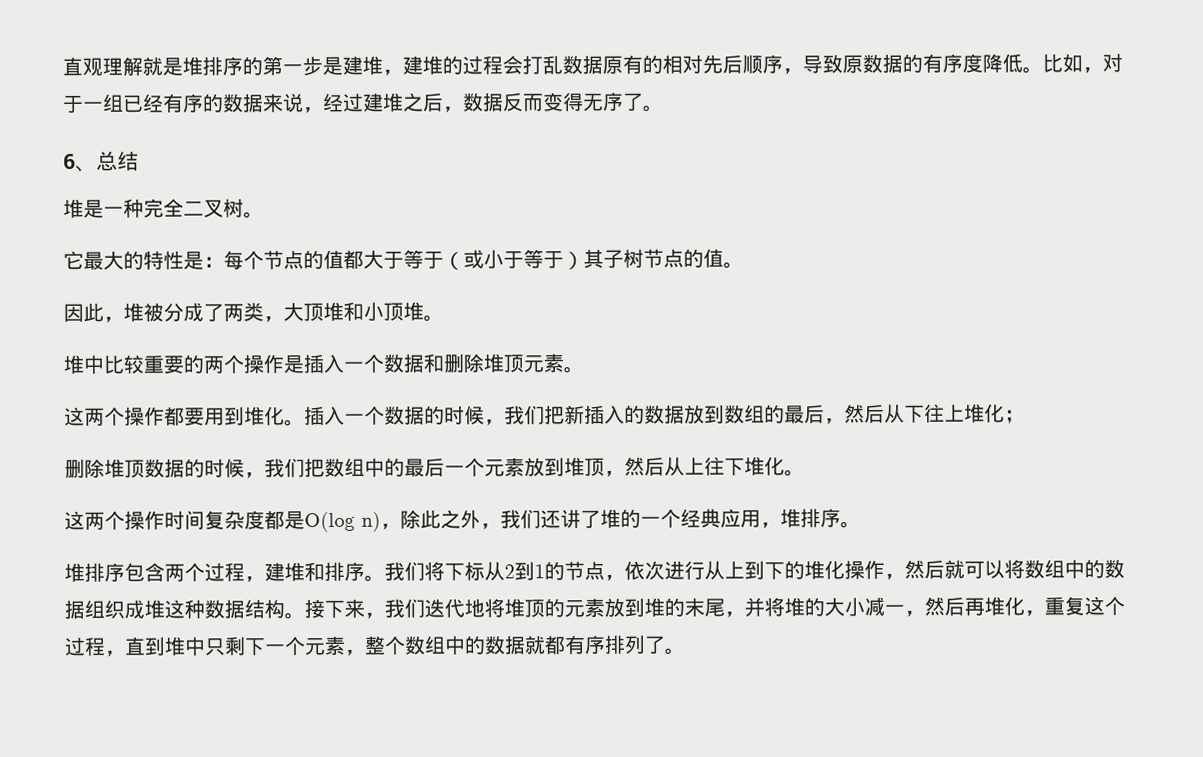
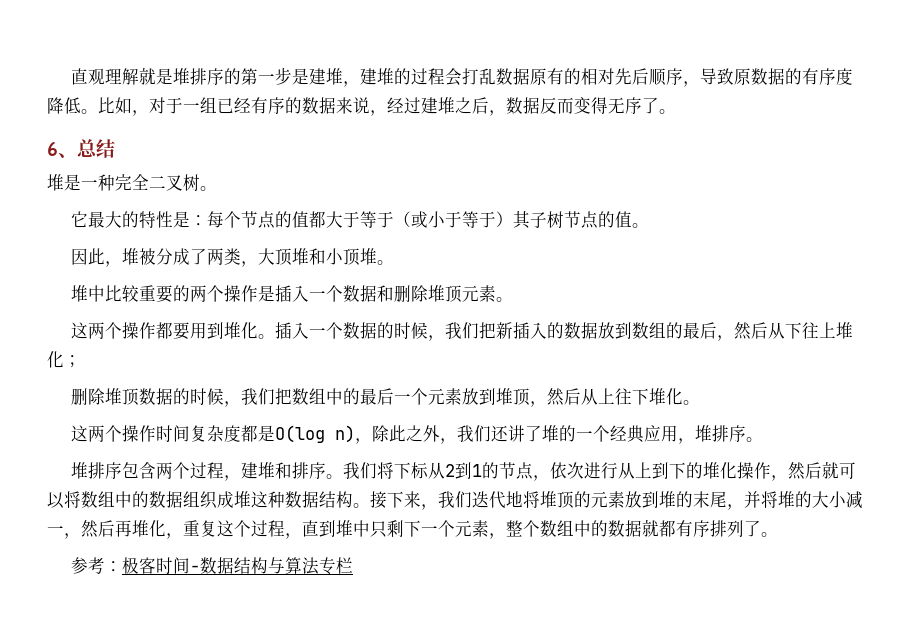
+ 参考：极客时间-数据结构与算法专栏

